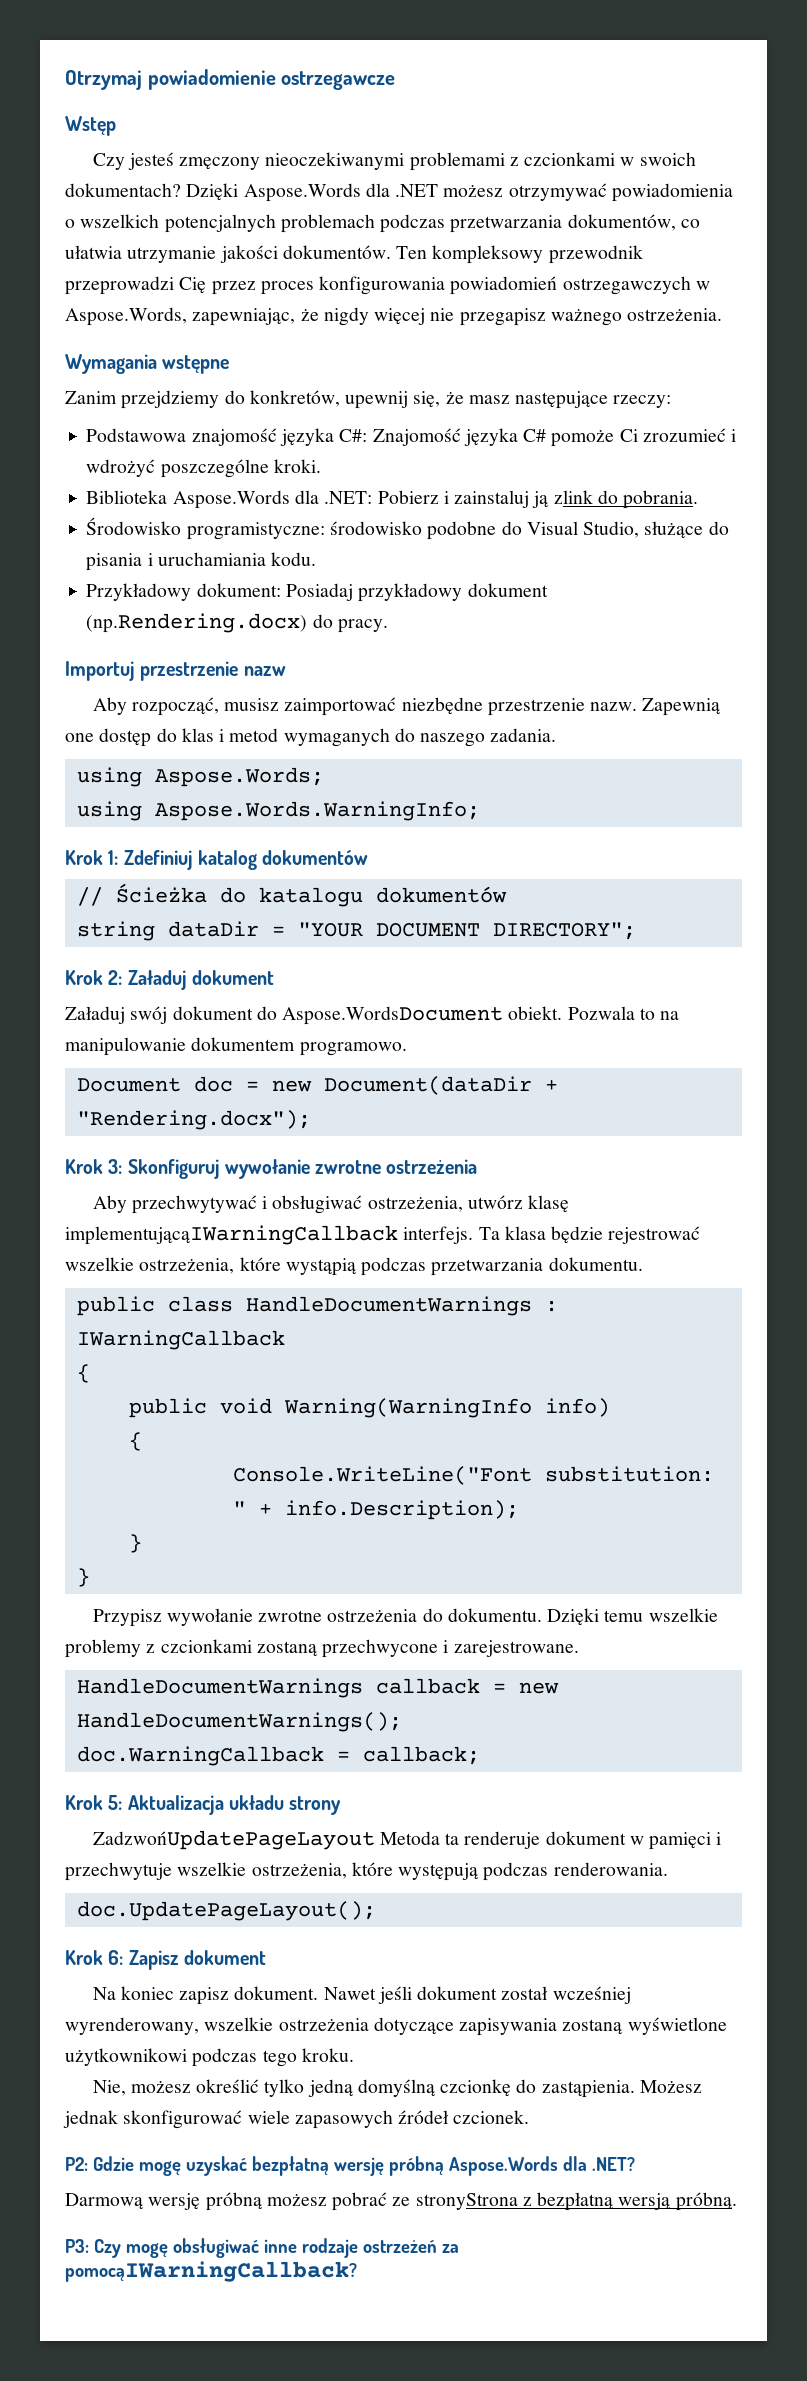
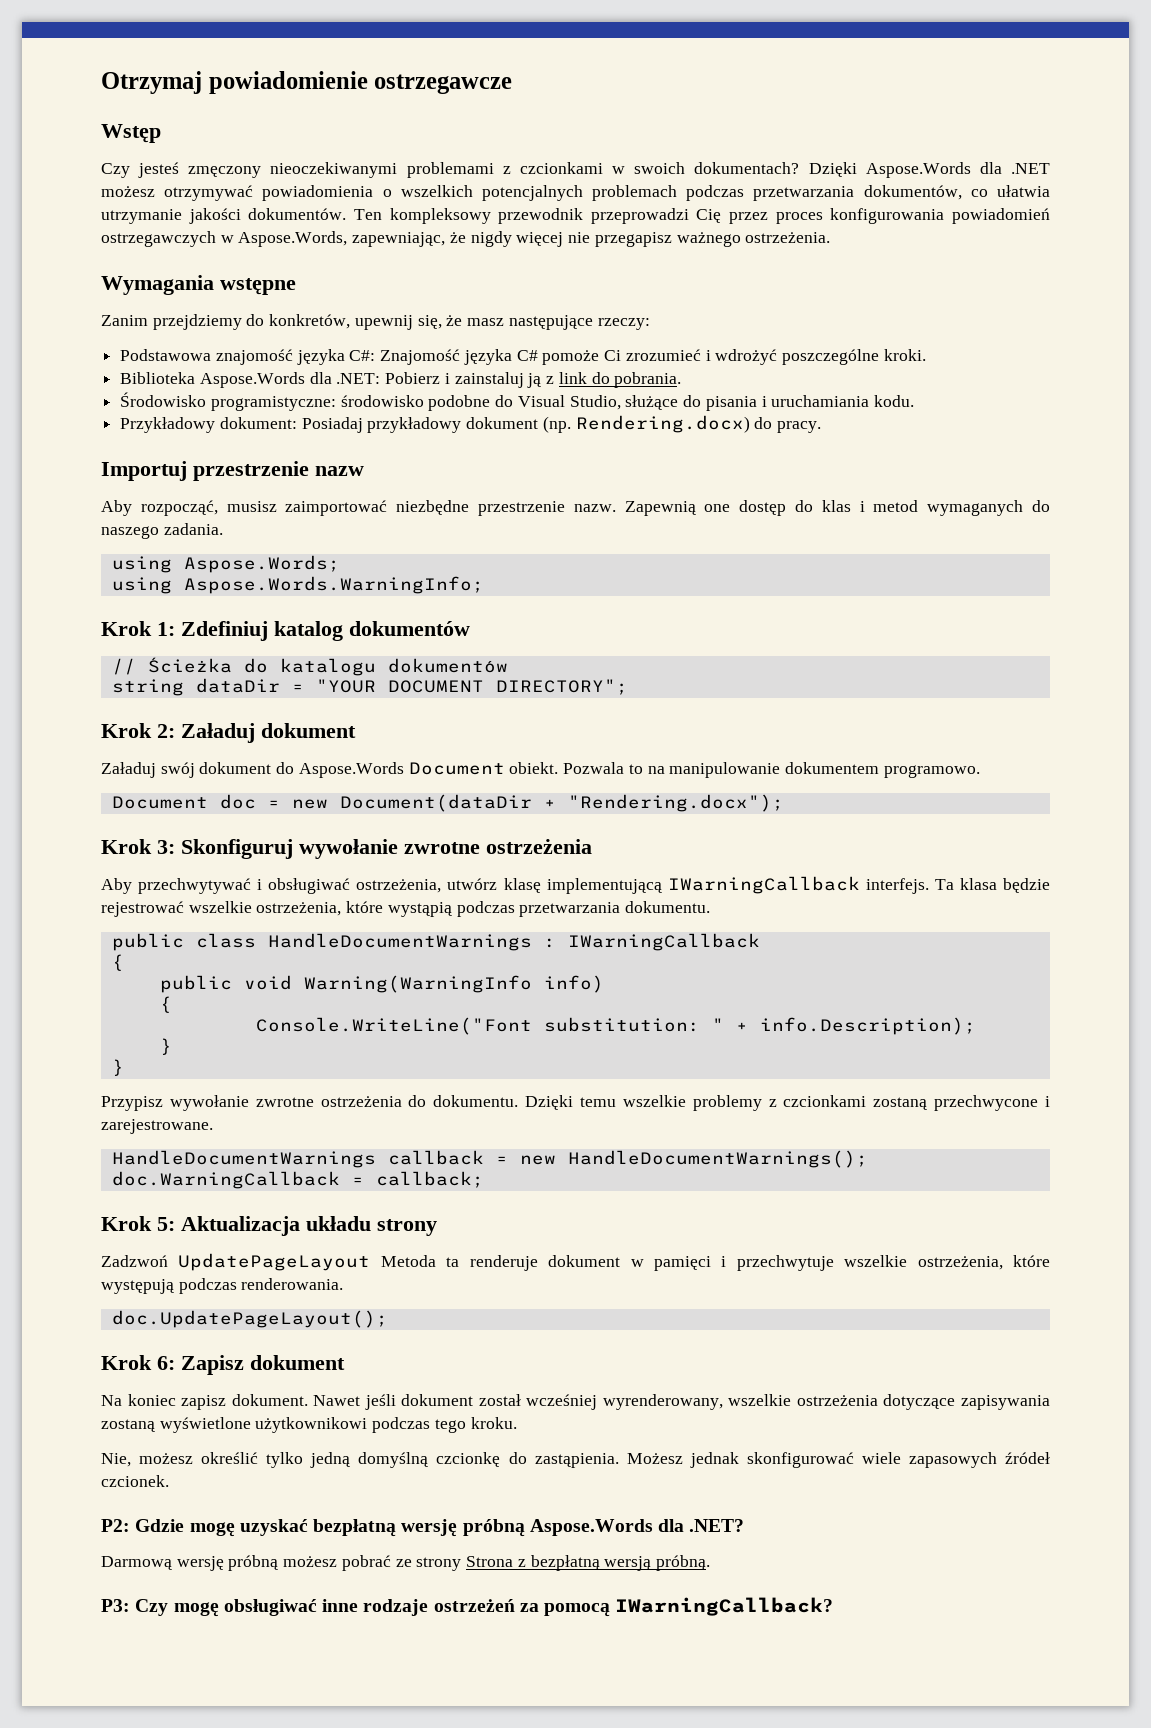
- Biblioteka Aspose.Words dla .NET: Pobierz i zainstaluj ją zlink do pobrania.
+ Biblioteka Aspose.Words dla .NET: Pobierz i zainstaluj ją z link do pobrania.
- Przykładowy dokument: Posiadaj przykładowy dokument (np.Rendering.docx) do pracy.
+ Przykładowy dokument: Posiadaj przykładowy dokument (np. Rendering.docx) do pracy.
- Załaduj swój dokument do Aspose.WordsDocument obiekt.
+ Załaduj swój dokument do Aspose.Words Document obiekt.
- Aby przechwytywać i obsługiwać ostrzeżenia, utwórz klasę implementującąIWarningCallback interfejs.
+ Aby przechwytywać i obsługiwać ostrzeżenia, utwórz klasę implementującą IWarningCallback interfejs.
- ZadzwońUpdatePageLayout Metoda ta renderuje dokument w pamięci i przechwytuje wszelkie ostrzeżenia, które występują podczas renderowania.
+ Zadzwoń UpdatePageLayout Metoda ta renderuje dokument w pamięci i przechwytuje wszelkie ostrzeżenia, które występują podczas renderowania.
- Darmową wersję próbną możesz pobrać ze stronyStrona z bezpłatną wersją próbną.
+ Darmową wersję próbną możesz pobrać ze strony Strona z bezpłatną wersją próbną.
- P3: Czy mogę obsługiwać inne rodzaje ostrzeżeń za pomocąIWarningCallback?
+ P3: Czy mogę obsługiwać inne rodzaje ostrzeżeń za pomocą IWarningCallback?

